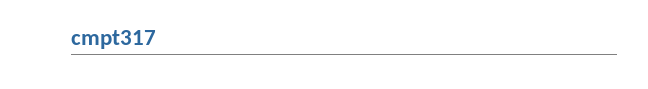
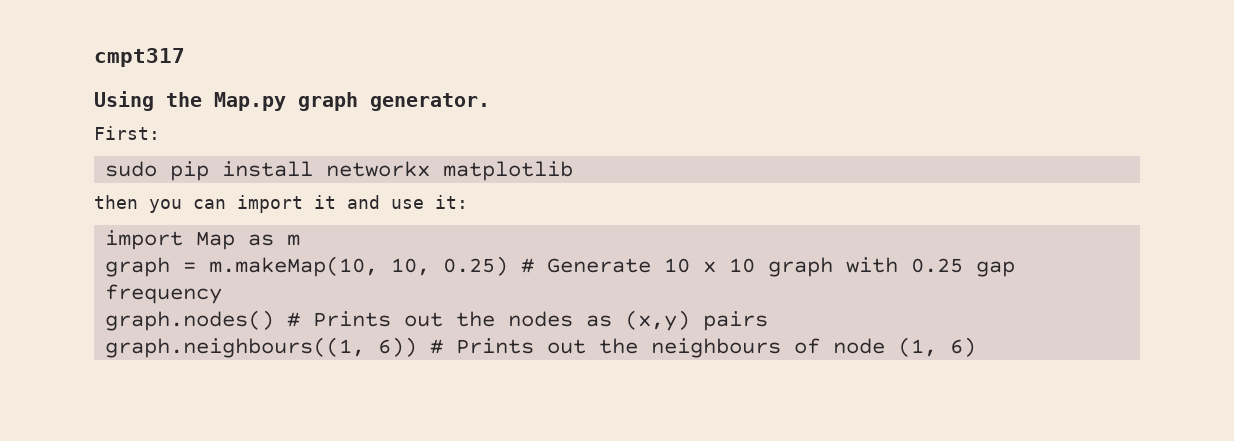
+ Using the Map.py graph generator.
+ First:
+ sudo pip install networkx matplotlib
+ then you can import it and use it:
+ import Map as m
+ graph = m.makeMap(10, 10, 0.25) # Generate 10 x 10 graph with 0.25 gap frequency
+ graph.nodes() # Prints out the nodes as (x,y) pairs
+ graph.neighbours((1, 6)) # Prints out the neighbours of node (1, 6)

